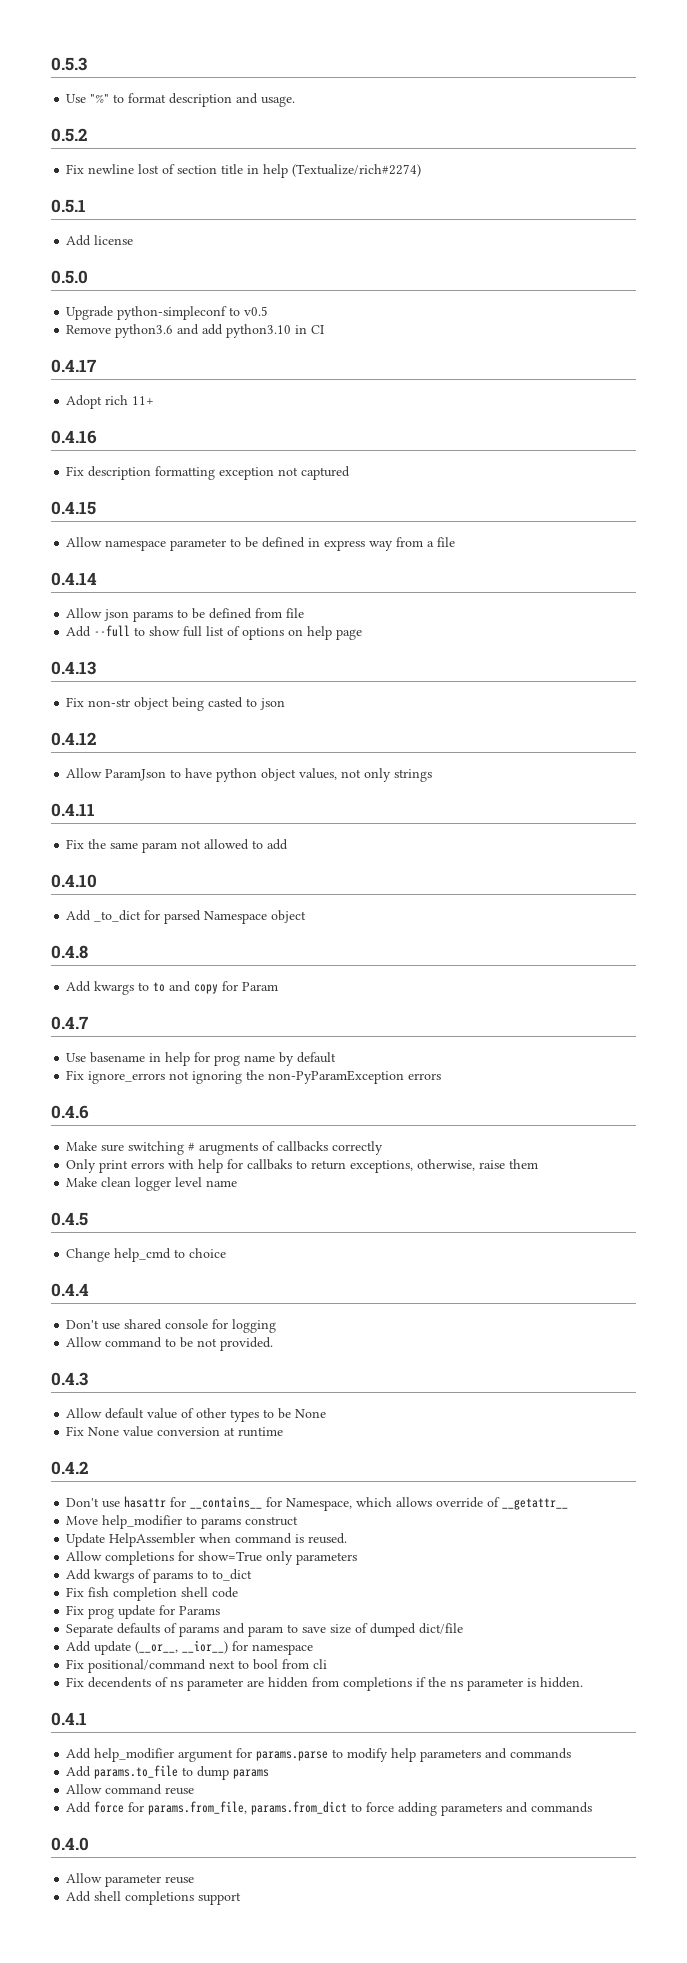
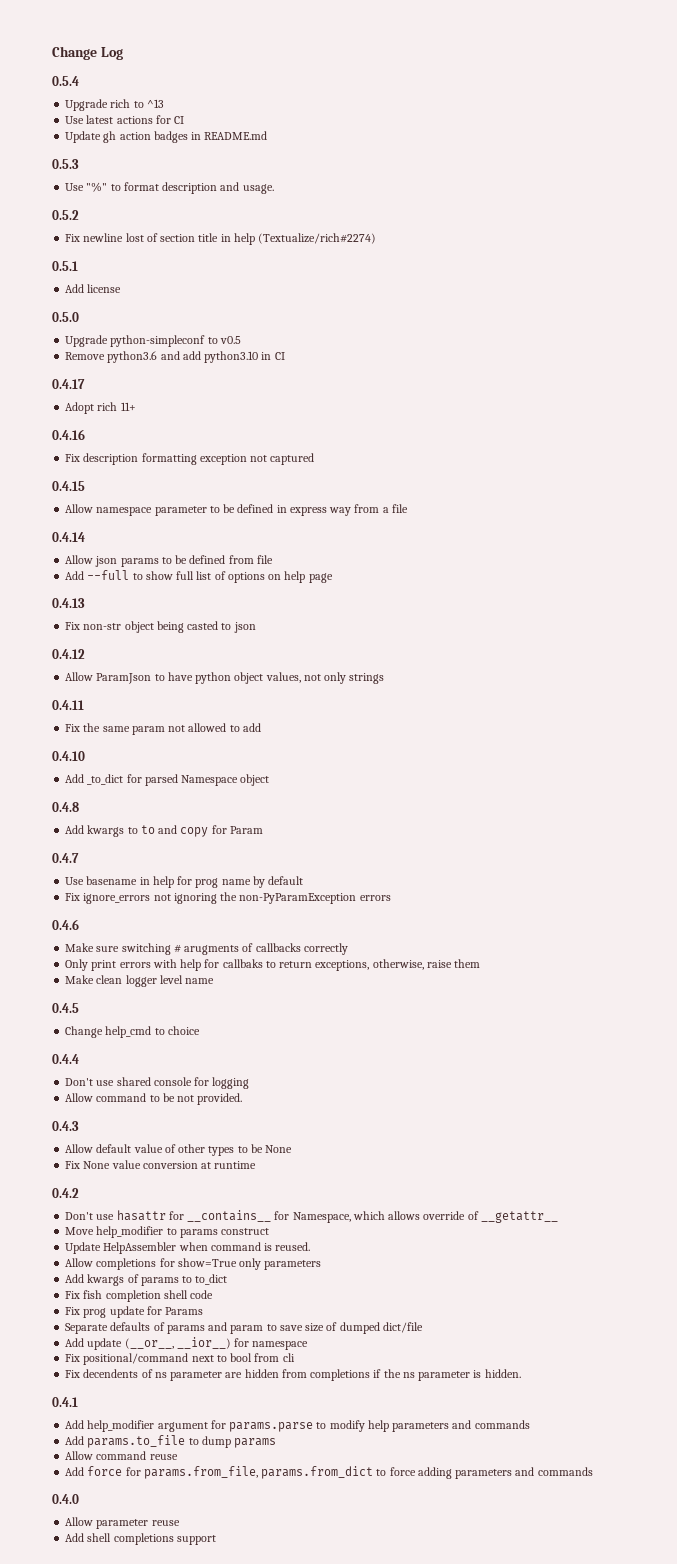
+ Change Log
+ 0.5.4
+ Upgrade rich to ^13
+ Use latest actions for CI
+ Update gh action badges in README.md

